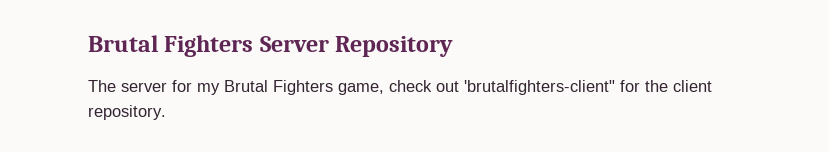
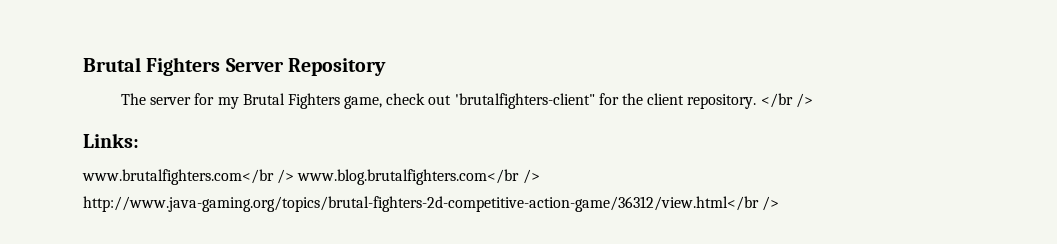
+ </br />
+ Links:
+ www.brutalfighters.com</br /> www.blog.brutalfighters.com</br /> http://www.java-gaming.org/topics/brutal-fighters-2d-competitive-action-game/36312/view.html</br />

